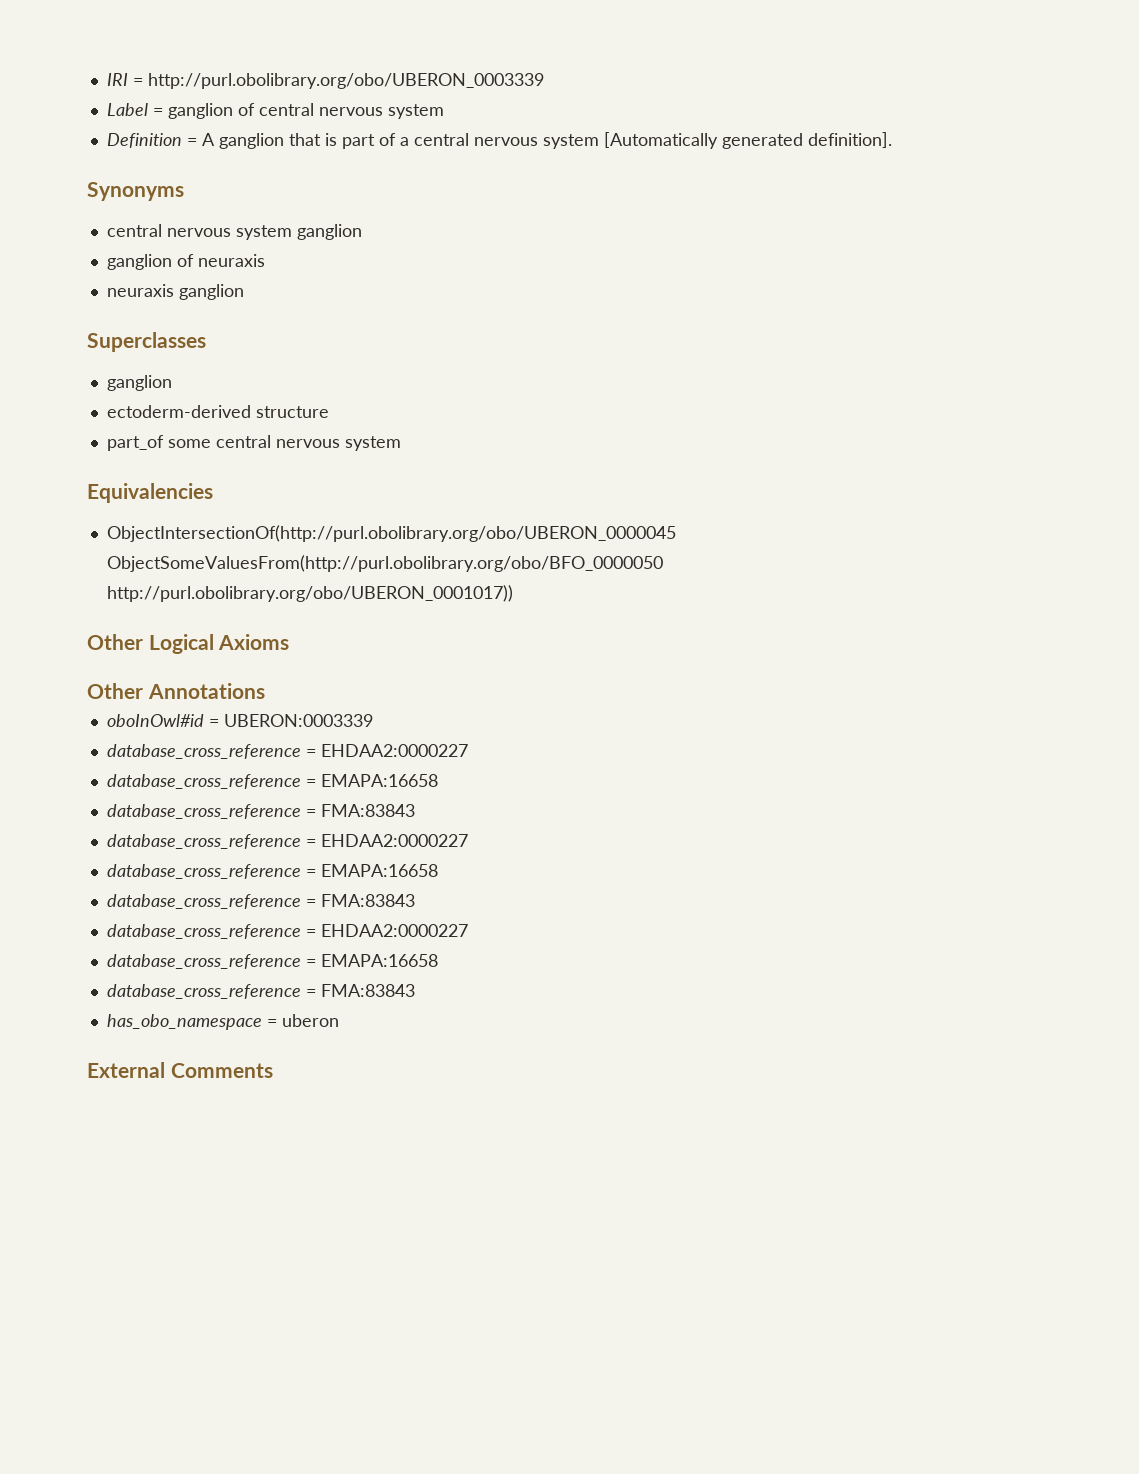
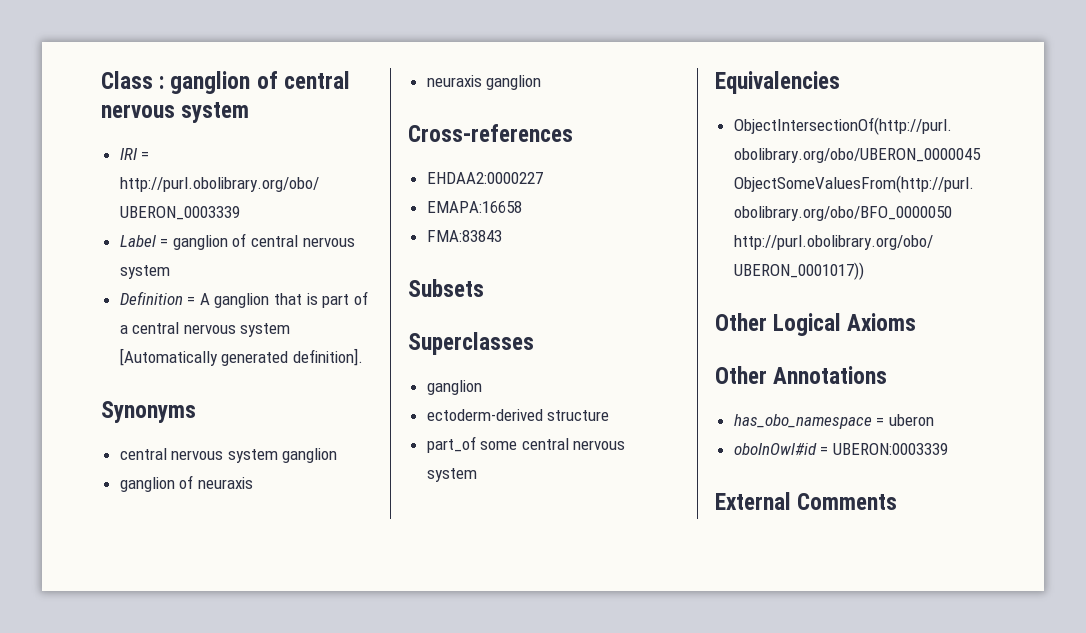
+ Class : ganglion of central nervous system
+ Cross-references
+ EHDAA2:0000227
+ EMAPA:16658
+ FMA:83843
+ Subsets
+ has_obo_namespace = uberon
  oboInOwl#id = UBERON:0003339
- database_cross_reference = EHDAA2:0000227
- database_cross_reference = EMAPA:16658
- database_cross_reference = FMA:83843
- database_cross_reference = EHDAA2:0000227
- database_cross_reference = EMAPA:16658
- database_cross_reference = FMA:83843
- database_cross_reference = EHDAA2:0000227
- database_cross_reference = EMAPA:16658
- database_cross_reference = FMA:83843
- has_obo_namespace = uberon

